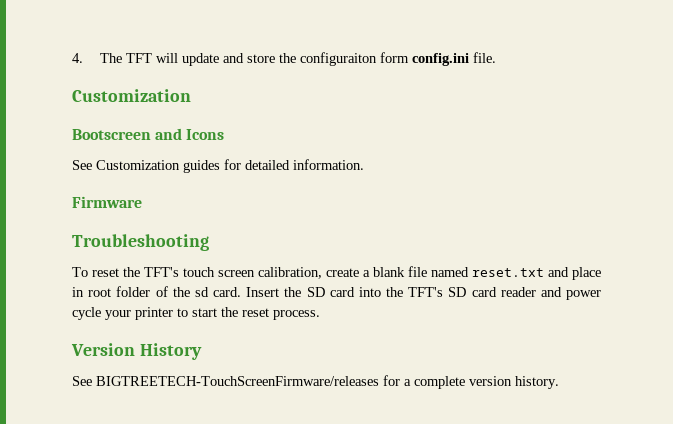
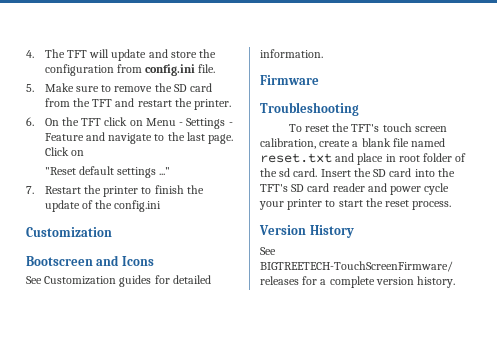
- 4. The TFT will update and store the configuraiton form config.ini file.
+ 4. The TFT will update and store the configuration from config.ini file.
+ 5. Make sure to remove the SD card from the TFT and restart the printer.
+ 6. On the TFT click on Menu - Settings - Feature and navigate to the last page. Click on
+ "Reset default settings ..."
+ 7. Restart the printer to finish the update of the config.ini

